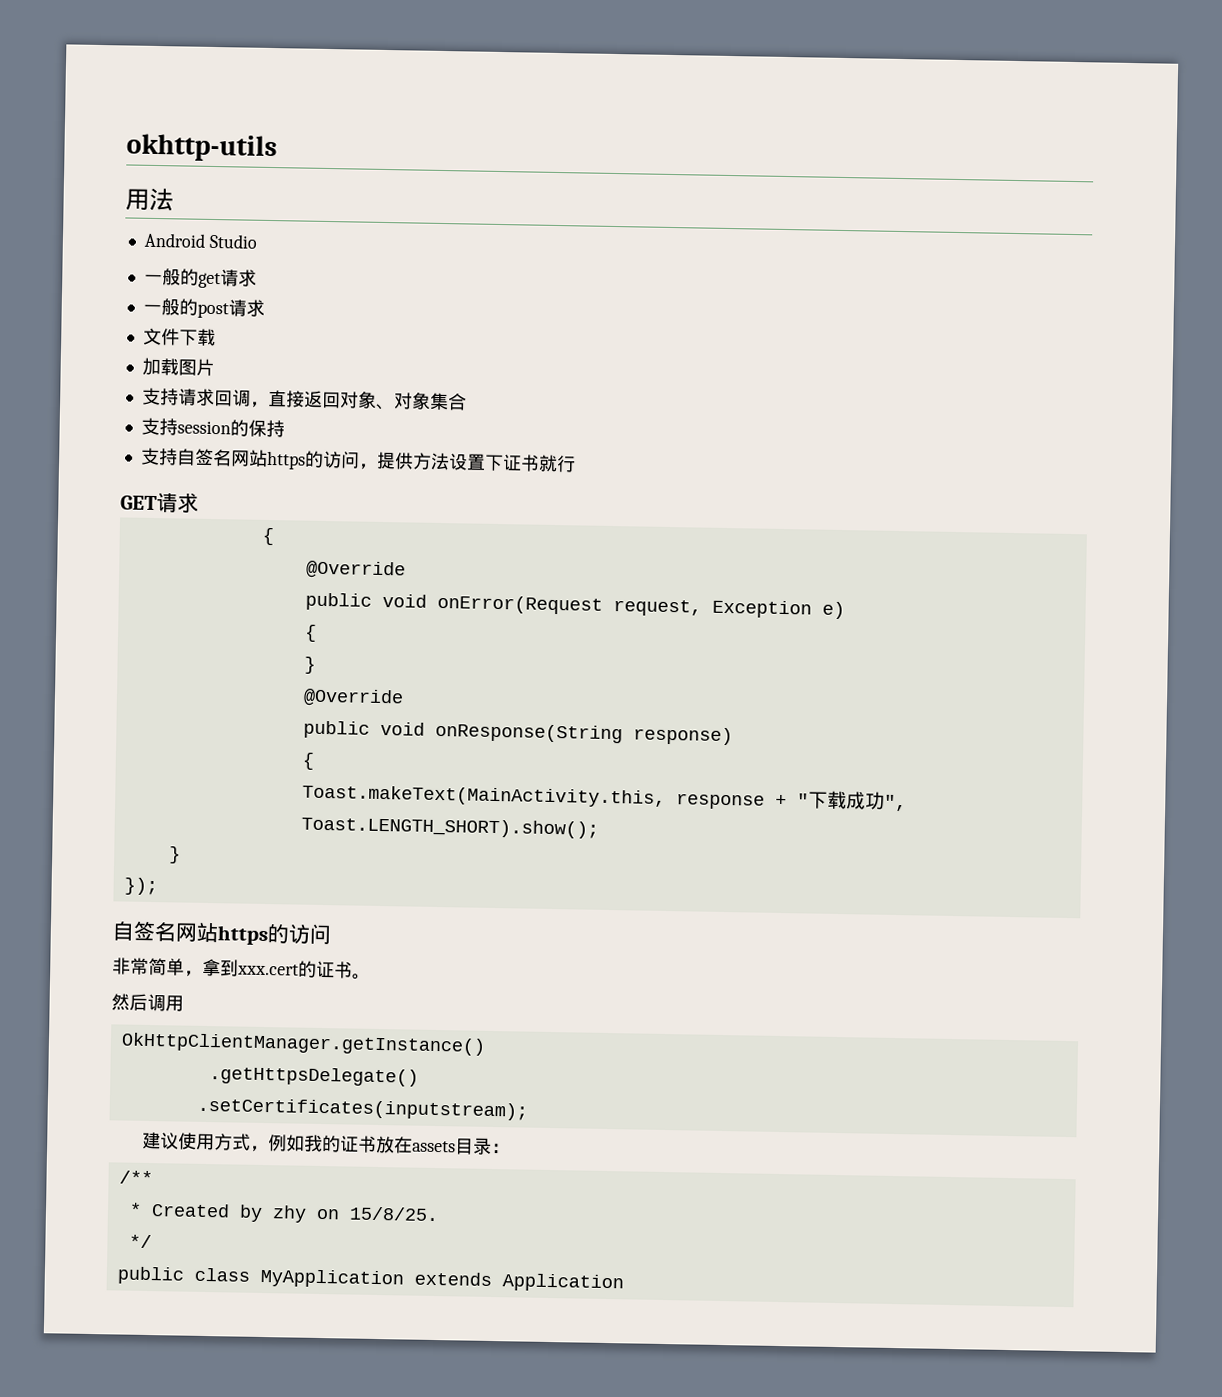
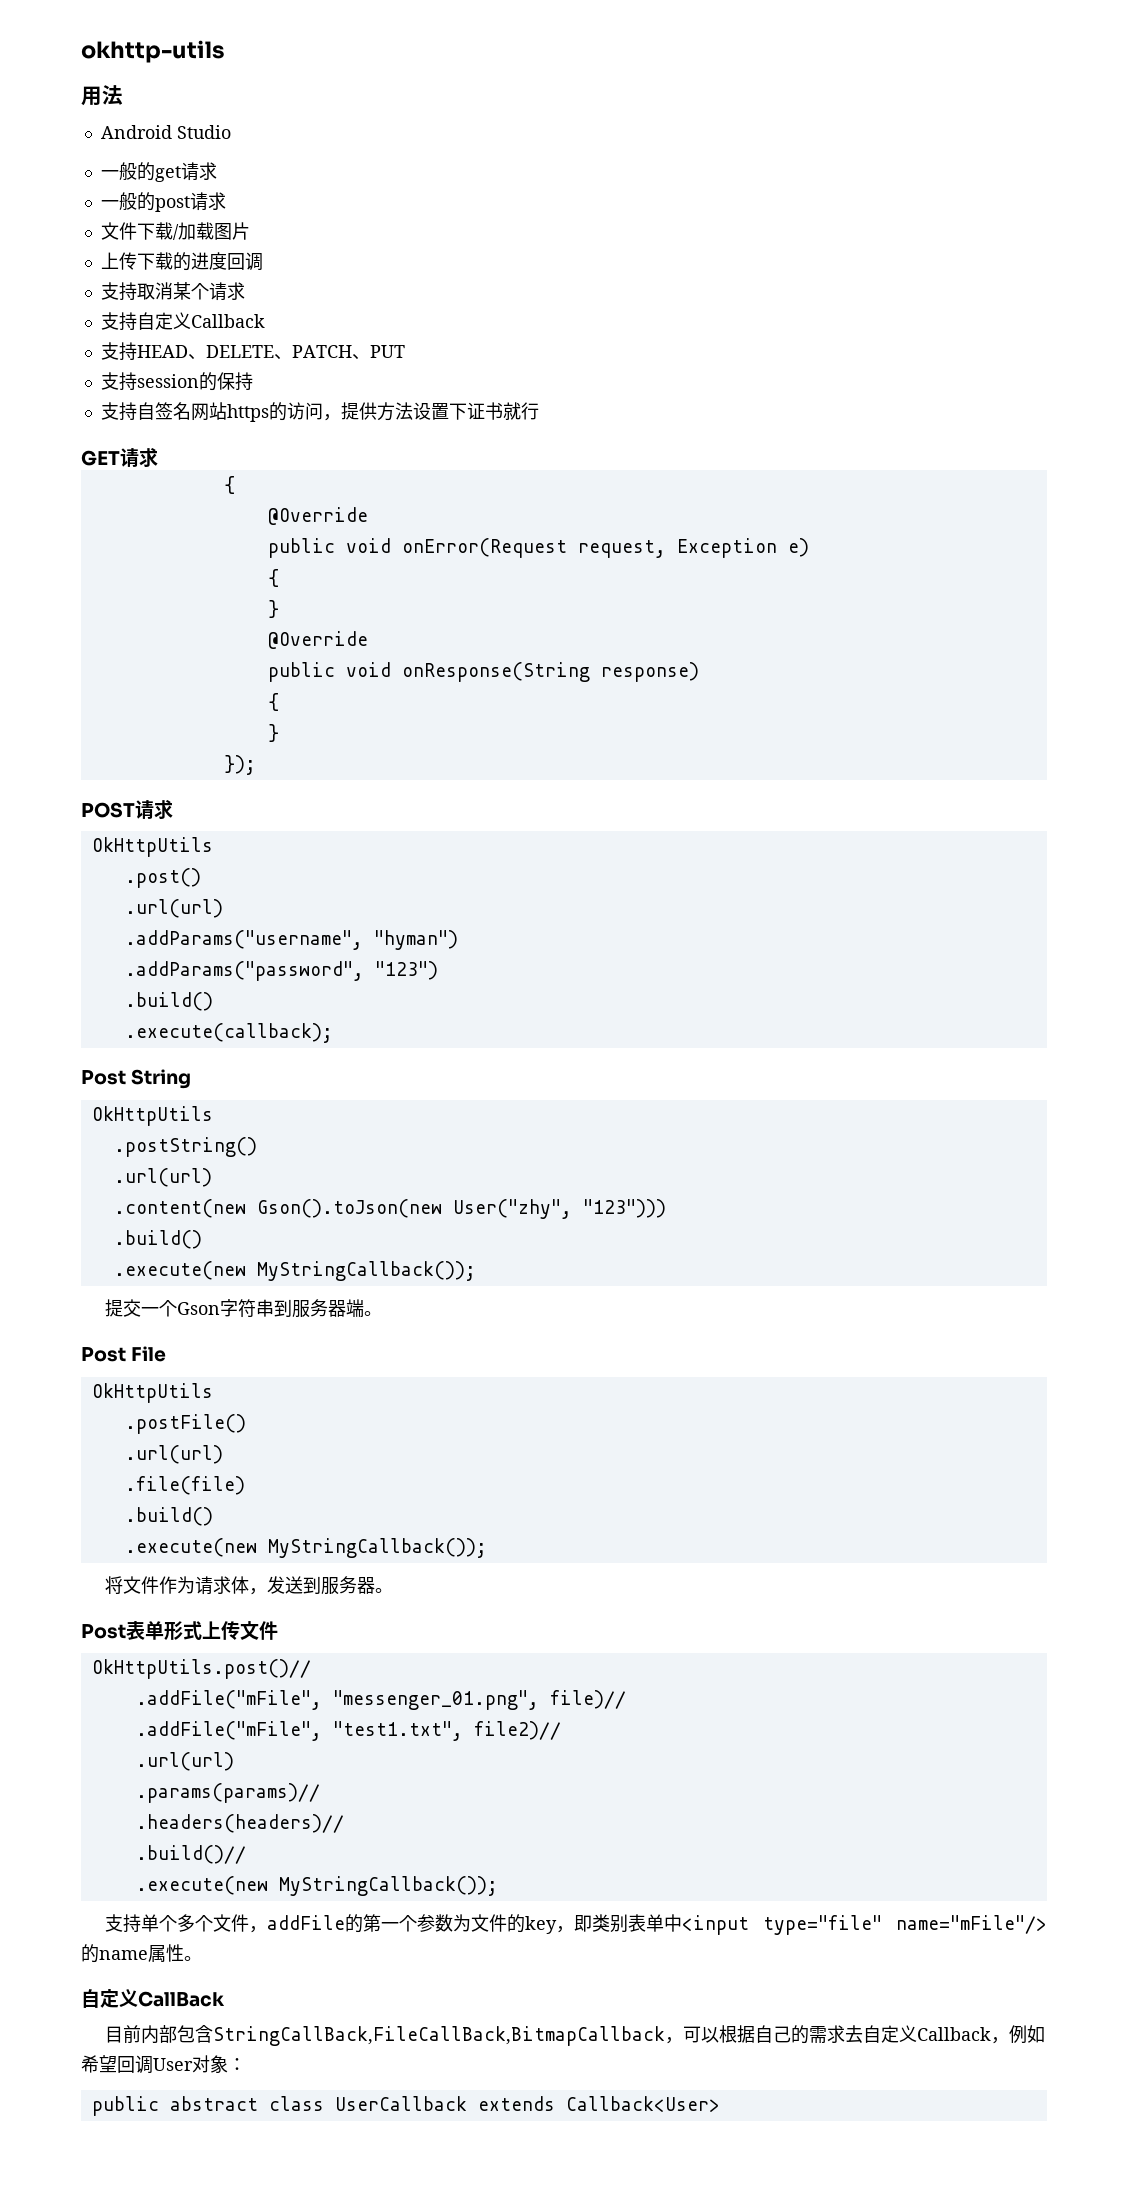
- 文件下载
- 加载图片
+ 文件下载/加载图片
- 支持请求回调，直接返回对象、对象集合
+ 上传下载的进度回调
+ 支持取消某个请求
+ 支持自定义Callback
+ 支持HEAD、DELETE、PATCH、PUT
  public void onResponse(String response)
  {
- Toast.makeText(MainActivity.this, response + "下载成功", Toast.LENGTH_SHORT).show();
  }
  });
- 自签名网站https的访问
- 非常简单，拿到xxx.cert的证书。
- 然后调用
- OkHttpClientManager.getInstance()
- .getHttpsDelegate()
- .setCertificates(inputstream);
- 建议使用方式，例如我的证书放在assets目录：
- /**
- * Created by zhy on 15/8/25.
- */
- public class MyApplication extends Application
+ POST请求
+ OkHttpUtils
+ .post()
+ .url(url)
+ .addParams("username", "hyman")
+ .addParams("password", "123")
+ .build()
+ .execute(callback);
+ Post String
+ OkHttpUtils
+ .postString()
+ .url(url)
+ .content(new Gson().toJson(new User("zhy", "123")))
+ .build()
+ .execute(new MyStringCallback());
+ 提交一个Gson字符串到服务器端。
+ Post File
+ OkHttpUtils
+ .postFile()
+ .url(url)
+ .file(file)
+ .build()
+ .execute(new MyStringCallback());
+ 将文件作为请求体，发送到服务器。
+ Post表单形式上传文件
+ OkHttpUtils.post()//
+ .addFile("mFile", "messenger_01.png", file)//
+ .addFile("mFile", "test1.txt", file2)//
+ .url(url)
+ .params(params)//
+ .headers(headers)//
+ .build()//
+ .execute(new MyStringCallback());
+ 支持单个多个文件，addFile的第一个参数为文件的key，即类别表单中<input type="file" name="mFile"/>的name属性。
+ 自定义CallBack
+ 目前内部包含StringCallBack,FileCallBack,BitmapCallback，可以根据自己的需求去自定义Callback，例如希望回调User对象：
+ public abstract class UserCallback extends Callback<User>

